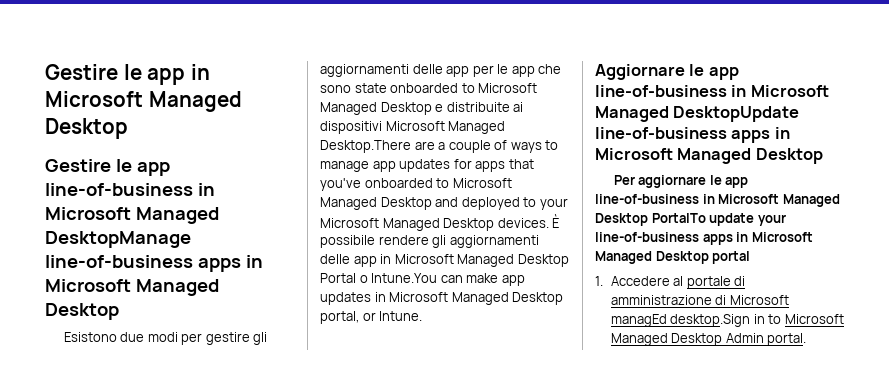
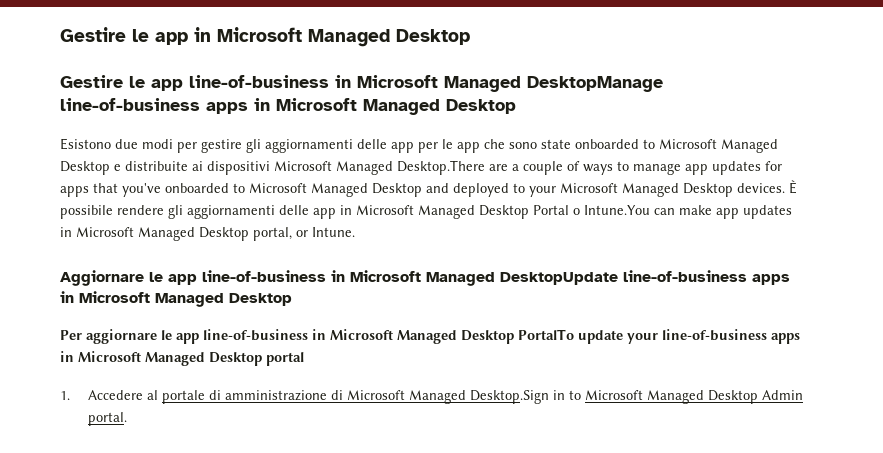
- 1. Accedere al portale di amministrazione di Microsoft managEd desktop.Sign in to Microsoft Managed Desktop Admin portal.
+ 1. Accedere al portale di amministrazione di Microsoft Managed Desktop.Sign in to Microsoft Managed Desktop Admin portal.

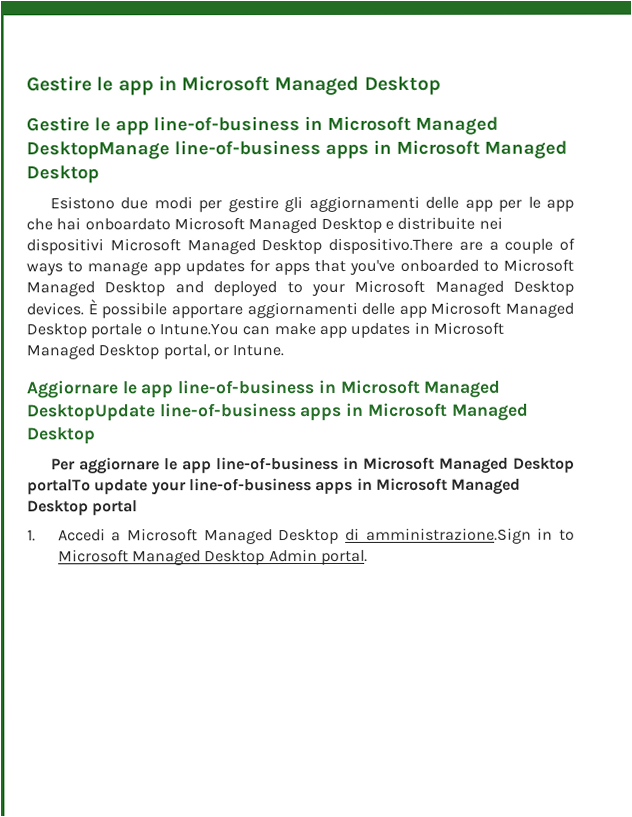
- Esistono due modi per gestire gli aggiornamenti delle app per le app che sono state onboarded to Microsoft Managed Desktop e distribuite ai dispositivi Microsoft Managed Desktop.There are a couple of ways to manage app updates for apps that you've onboarded to Microsoft Managed Desktop and deployed to your Microsoft Managed Desktop devices.
+ Esistono due modi per gestire gli aggiornamenti delle app per le app che hai onboardato Microsoft Managed Desktop e distribuite nei dispositivi Microsoft Managed Desktop dispositivo.There are a couple of ways to manage app updates for apps that you've onboarded to Microsoft Managed Desktop and deployed to your Microsoft Managed Desktop devices.
- È possibile rendere gli aggiornamenti delle app in Microsoft Managed Desktop Portal o Intune.You can make app updates in Microsoft Managed Desktop portal, or Intune.
+ È possibile apportare aggiornamenti delle app Microsoft Managed Desktop portale o Intune.You can make app updates in Microsoft Managed Desktop portal, or Intune.
- Per aggiornare le app line-of-business in Microsoft Managed Desktop PortalTo update your line-of-business apps in Microsoft Managed Desktop portal
+ Per aggiornare le app line-of-business in Microsoft Managed Desktop portalTo update your line-of-business apps in Microsoft Managed Desktop portal
- 1. Accedere al portale di amministrazione di Microsoft Managed Desktop.Sign in to Microsoft Managed Desktop Admin portal.
+ 1. Accedi a Microsoft Managed Desktop di amministrazione.Sign in to Microsoft Managed Desktop Admin portal.

